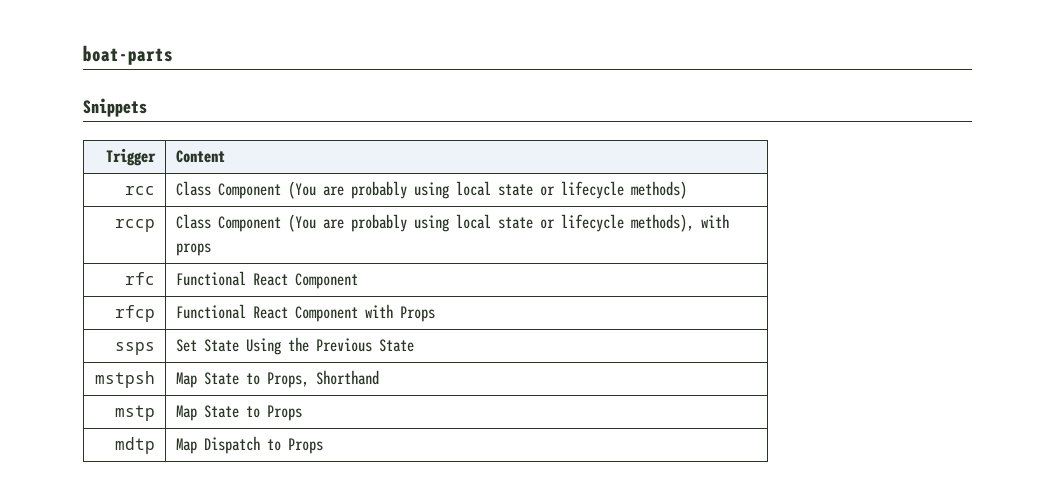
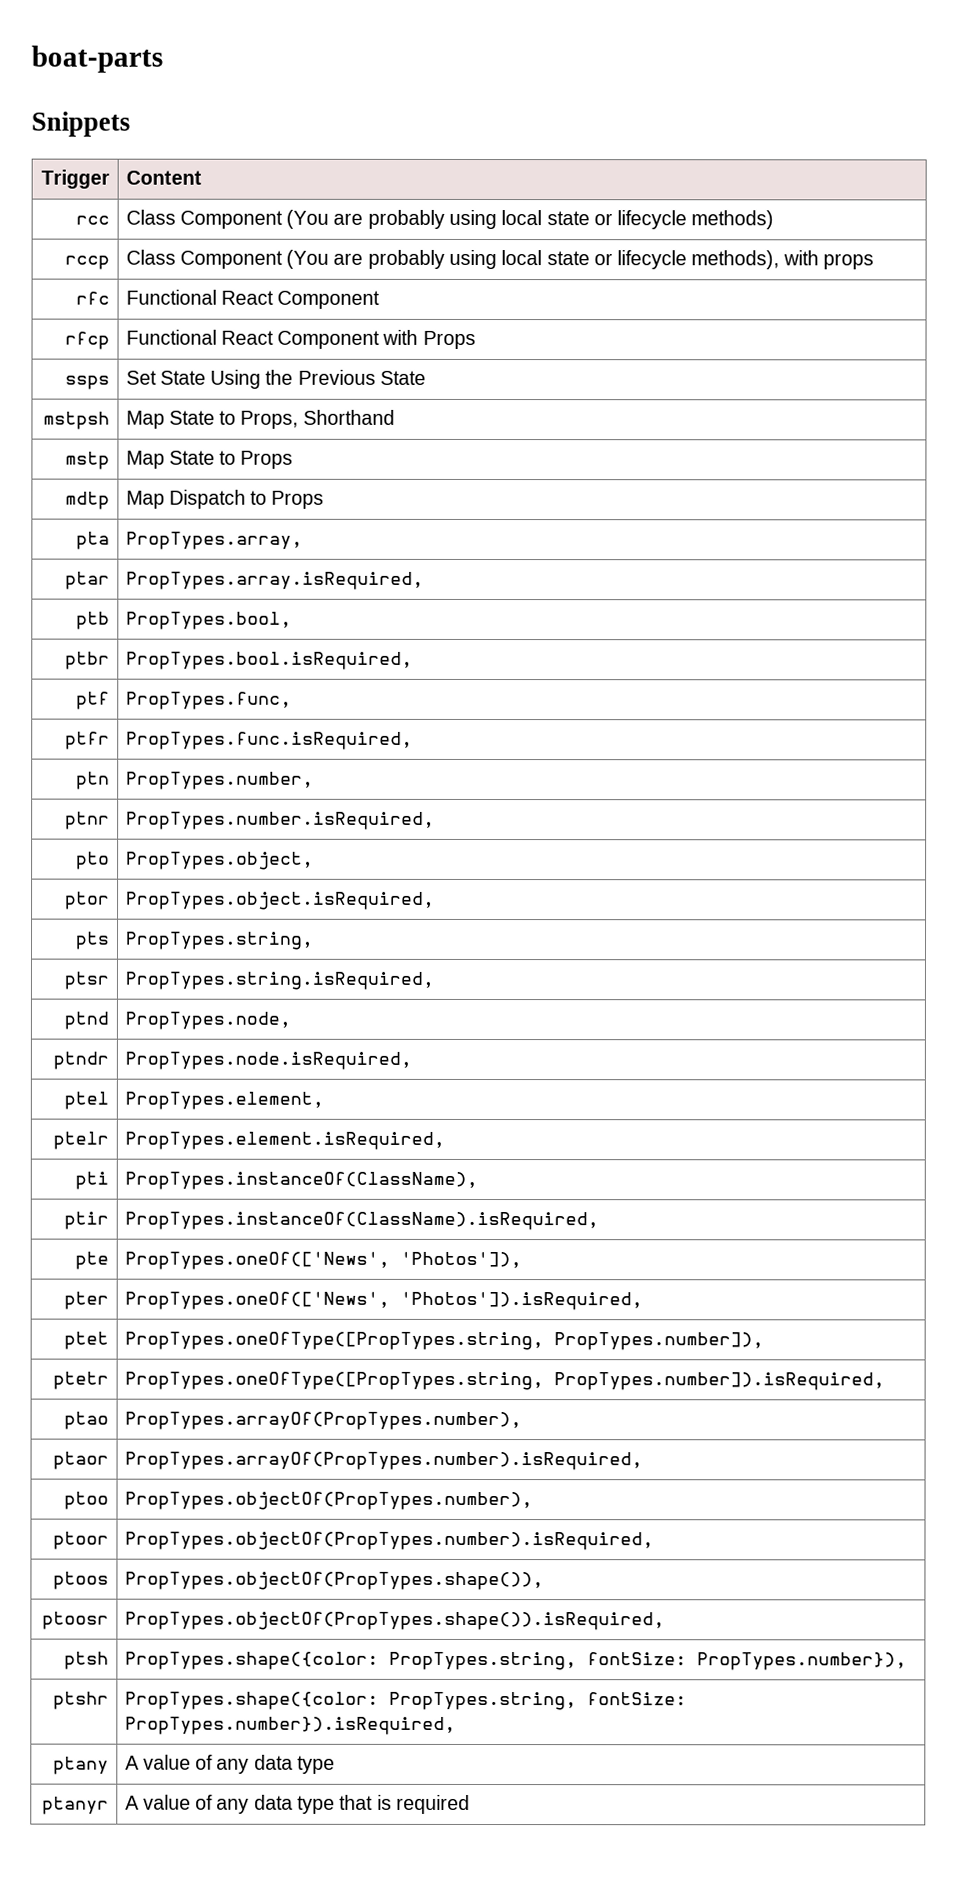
+ pta | PropTypes.array,
+ ptar | PropTypes.array.isRequired,
+ ptb | PropTypes.bool,
+ ptbr | PropTypes.bool.isRequired,
+ ptf | PropTypes.func,
+ ptfr | PropTypes.func.isRequired,
+ ptn | PropTypes.number,
+ ptnr | PropTypes.number.isRequired,
+ pto | PropTypes.object,
+ ptor | PropTypes.object.isRequired,
+ pts | PropTypes.string,
+ ptsr | PropTypes.string.isRequired,
+ ptnd | PropTypes.node,
+ ptndr | PropTypes.node.isRequired,
+ ptel | PropTypes.element,
+ ptelr | PropTypes.element.isRequired,
+ pti | PropTypes.instanceOf(ClassName),
+ ptir | PropTypes.instanceOf(ClassName).isRequired,
+ pte | PropTypes.oneOf(['News', 'Photos']),
+ pter | PropTypes.oneOf(['News', 'Photos']).isRequired,
+ ptet | PropTypes.oneOfType([PropTypes.string, PropTypes.number]),
+ ptetr | PropTypes.oneOfType([PropTypes.string, PropTypes.number]).isRequired,
+ ptao | PropTypes.arrayOf(PropTypes.number),
+ ptaor | PropTypes.arrayOf(PropTypes.number).isRequired,
+ ptoo | PropTypes.objectOf(PropTypes.number),
+ ptoor | PropTypes.objectOf(PropTypes.number).isRequired,
+ ptoos | PropTypes.objectOf(PropTypes.shape()),
+ ptoosr | PropTypes.objectOf(PropTypes.shape()).isRequired,
+ ptsh | PropTypes.shape({color: PropTypes.string, fontSize: PropTypes.number}),
+ ptshr | PropTypes.shape({color: PropTypes.string, fontSize: PropTypes.number}).isRequired,
+ ptany | A value of any data type
+ ptanyr | A value of any data type that is required

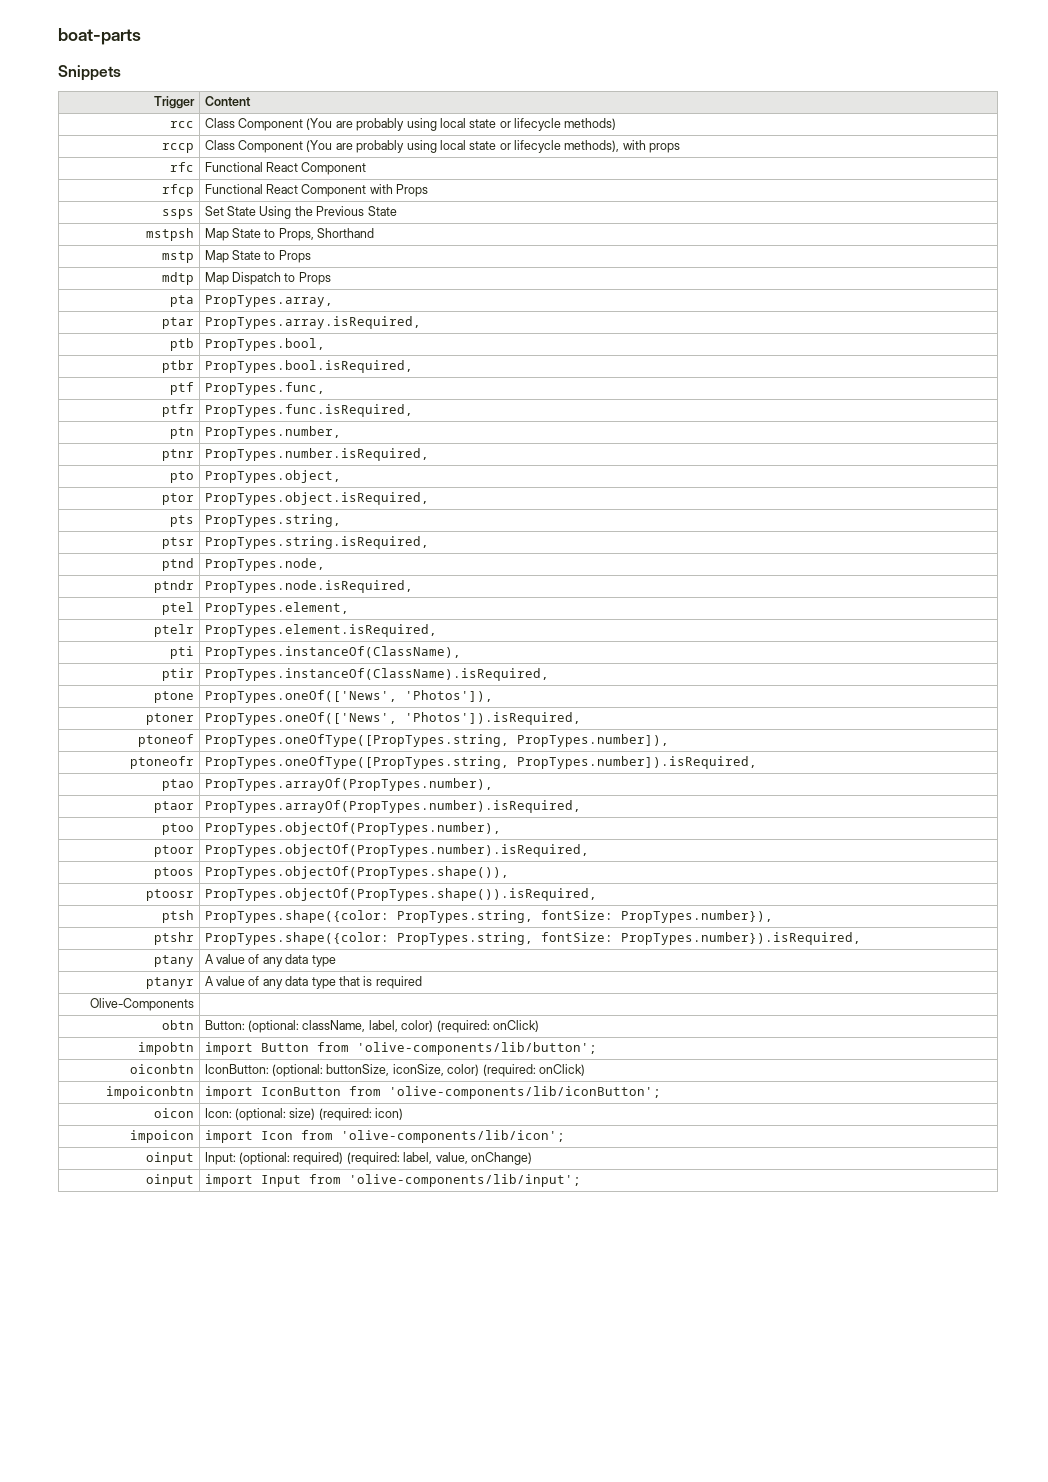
- pte | PropTypes.oneOf(['News', 'Photos']),
+ ptone | PropTypes.oneOf(['News', 'Photos']),
- pter | PropTypes.oneOf(['News', 'Photos']).isRequired,
+ ptoner | PropTypes.oneOf(['News', 'Photos']).isRequired,
- ptet | PropTypes.oneOfType([PropTypes.string, PropTypes.number]),
+ ptoneof | PropTypes.oneOfType([PropTypes.string, PropTypes.number]),
- ptetr | PropTypes.oneOfType([PropTypes.string, PropTypes.number]).isRequired,
+ ptoneofr | PropTypes.oneOfType([PropTypes.string, PropTypes.number]).isRequired,
+ Olive-Components |
+ obtn | Button: (optional: className, label, color) (required: onClick)
+ impobtn | import Button from 'olive-components/lib/button';
+ oiconbtn | IconButton: (optional: buttonSize, iconSize, color) (required: onClick)
+ impoiconbtn | import IconButton from 'olive-components/lib/iconButton';
+ oicon | Icon: (optional: size) (required: icon)
+ impoicon | import Icon from 'olive-components/lib/icon';
+ oinput | Input: (optional: required) (required: label, value, onChange)
+ oinput | import Input from 'olive-components/lib/input';

